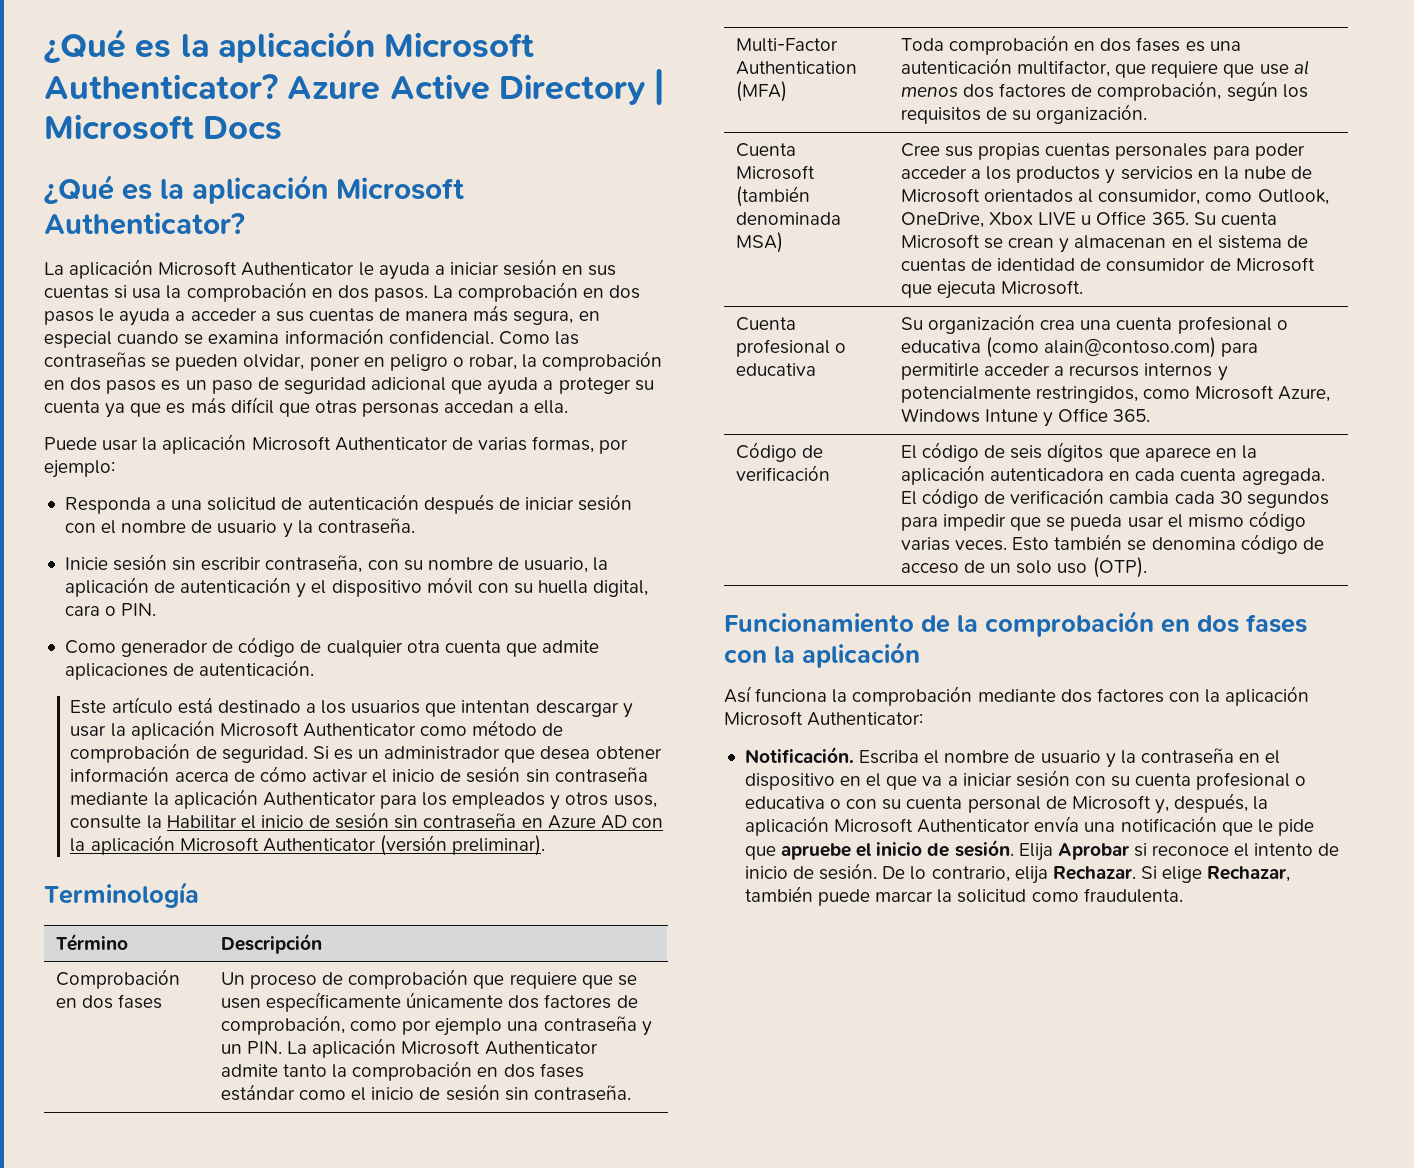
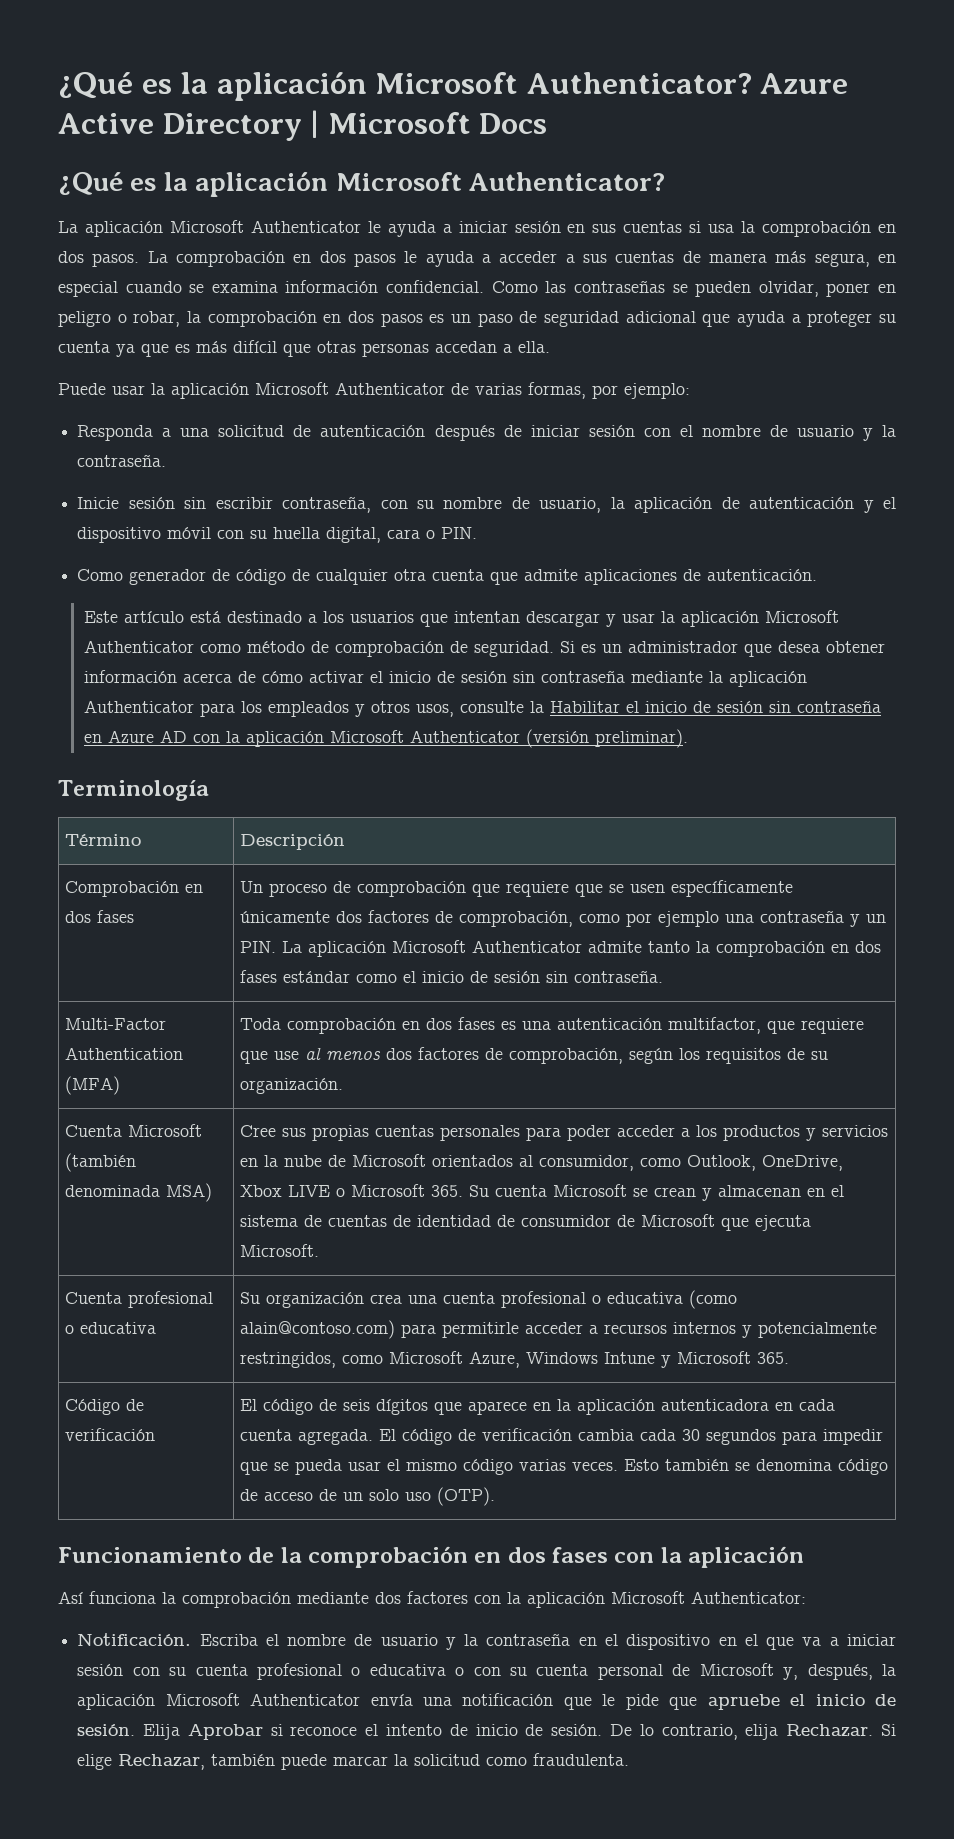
- Cree sus propias cuentas personales para poder acceder a los productos y servicios en la nube de Microsoft orientados al consumidor, como Outlook, OneDrive, Xbox LIVE u Office 365. Su cuenta Microsoft se crean y almacenan en el sistema de cuentas de identidad de consumidor de Microsoft que ejecuta Microsoft.
+ Cree sus propias cuentas personales para poder acceder a los productos y servicios en la nube de Microsoft orientados al consumidor, como Outlook, OneDrive, Xbox LIVE o Microsoft 365. Su cuenta Microsoft se crean y almacenan en el sistema de cuentas de identidad de consumidor de Microsoft que ejecuta Microsoft.
- Cuenta profesional o educativa | Su organización crea una cuenta profesional o educativa (como alain@contoso.com) para permitirle acceder a recursos internos y potencialmente restringidos, como Microsoft Azure, Windows Intune y Office 365.
+ Cuenta profesional o educativa | Su organización crea una cuenta profesional o educativa (como alain@contoso.com) para permitirle acceder a recursos internos y potencialmente restringidos, como Microsoft Azure, Windows Intune y Microsoft 365.

